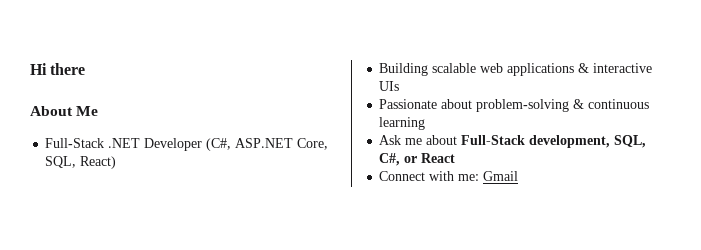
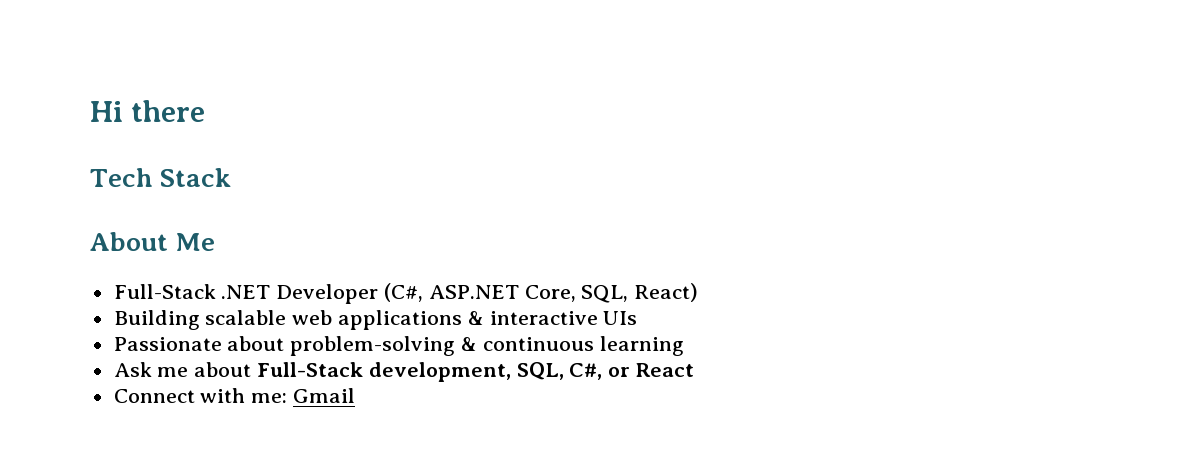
+ Tech Stack

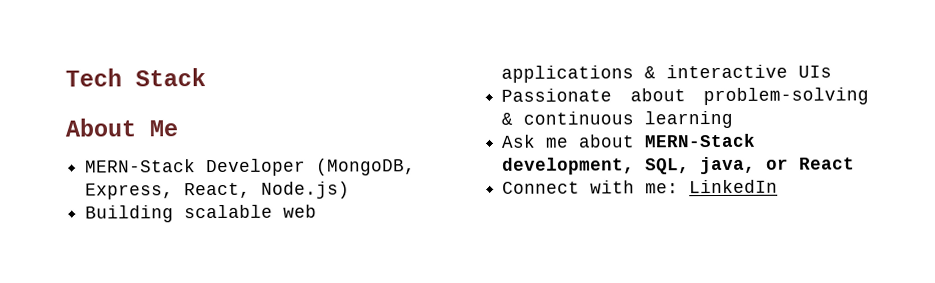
- Hi there
- Full-Stack .NET Developer (C#, ASP.NET Core, SQL, React)
+ MERN-Stack Developer (MongoDB, Express, React, Node.js)
- Ask me about Full-Stack development, SQL, C#, or React
+ Ask me about MERN-Stack development, SQL, java, or React
- Connect with me: Gmail
+ Connect with me: LinkedIn

